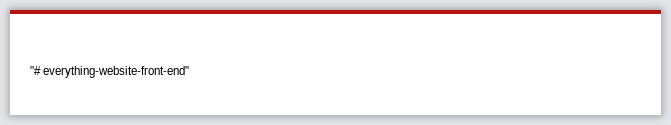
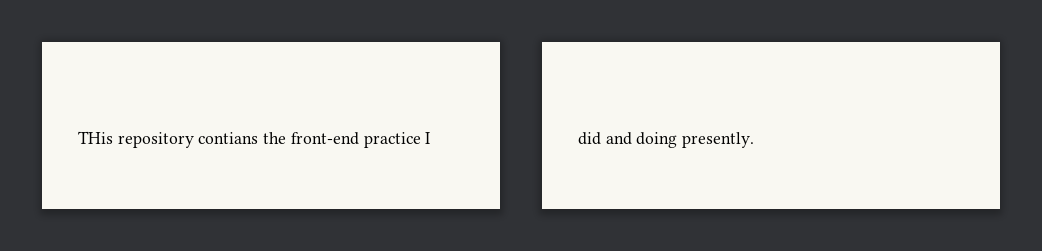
- "# everything-website-front-end"
+ THis repository contians the front-end practice I did and doing presently.

